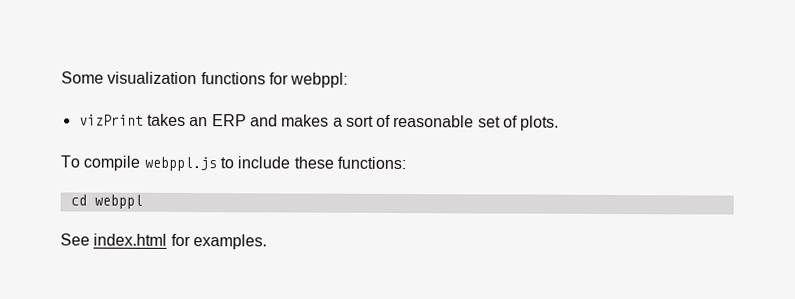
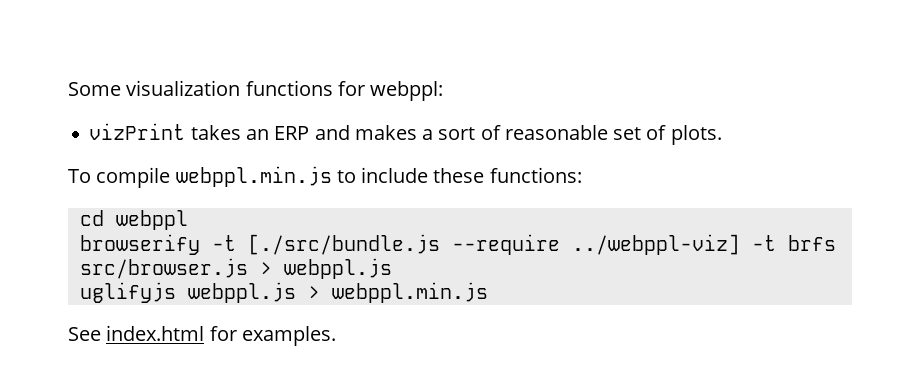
- To compile webppl.js to include these functions:
+ To compile webppl.min.js to include these functions:
+ browserify -t [./src/bundle.js --require ../webppl-viz] -t brfs src/browser.js > webppl.js
+ uglifyjs webppl.js > webppl.min.js

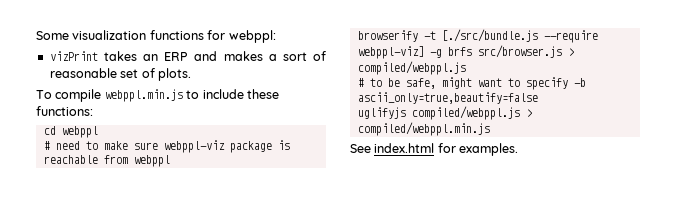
+ # need to make sure webppl-viz package is reachable from webppl
- browserify -t [./src/bundle.js --require ../webppl-viz] -t brfs src/browser.js > webppl.js
- uglifyjs webppl.js > webppl.min.js
+ browserify -t [./src/bundle.js --require webppl-viz] -g brfs src/browser.js > compiled/webppl.js
+ # to be safe, might want to specify -b ascii_only=true,beautify=false
+ uglifyjs compiled/webppl.js > compiled/webppl.min.js

